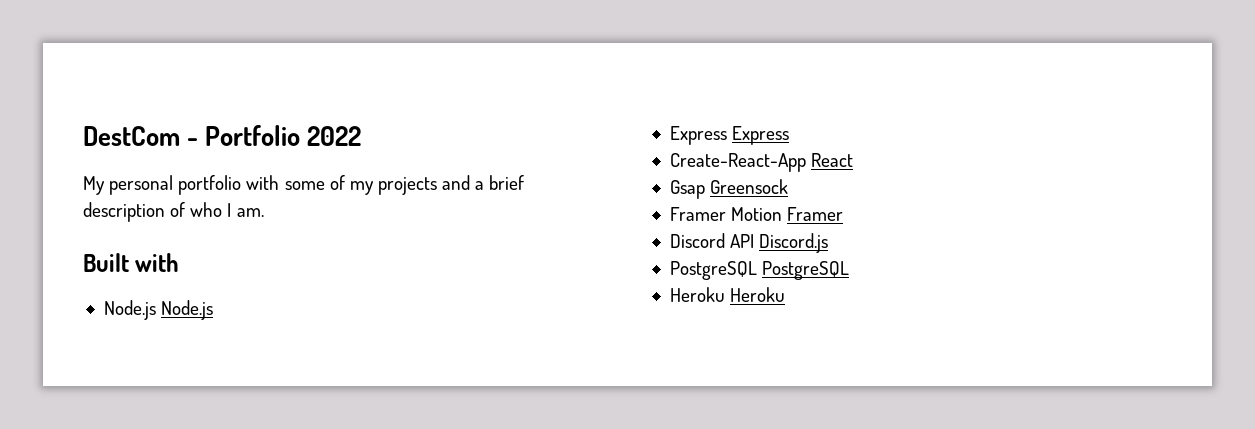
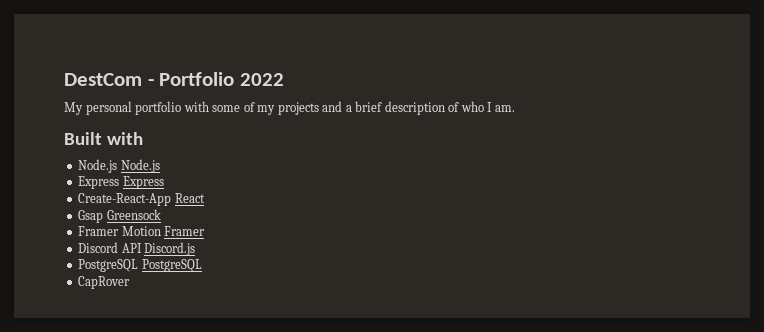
- Heroku Heroku
+ CapRover

